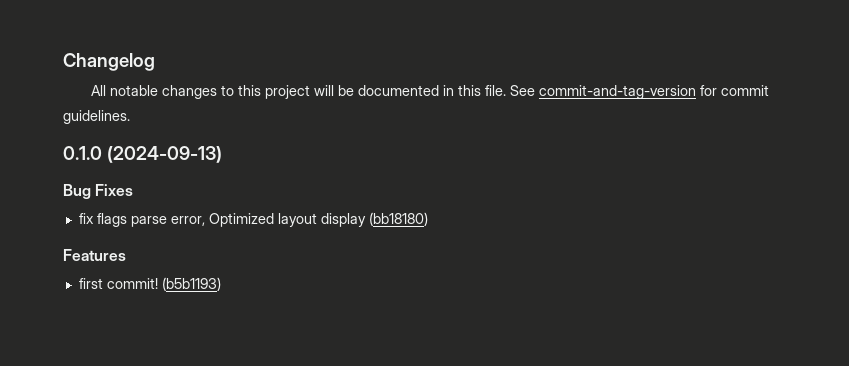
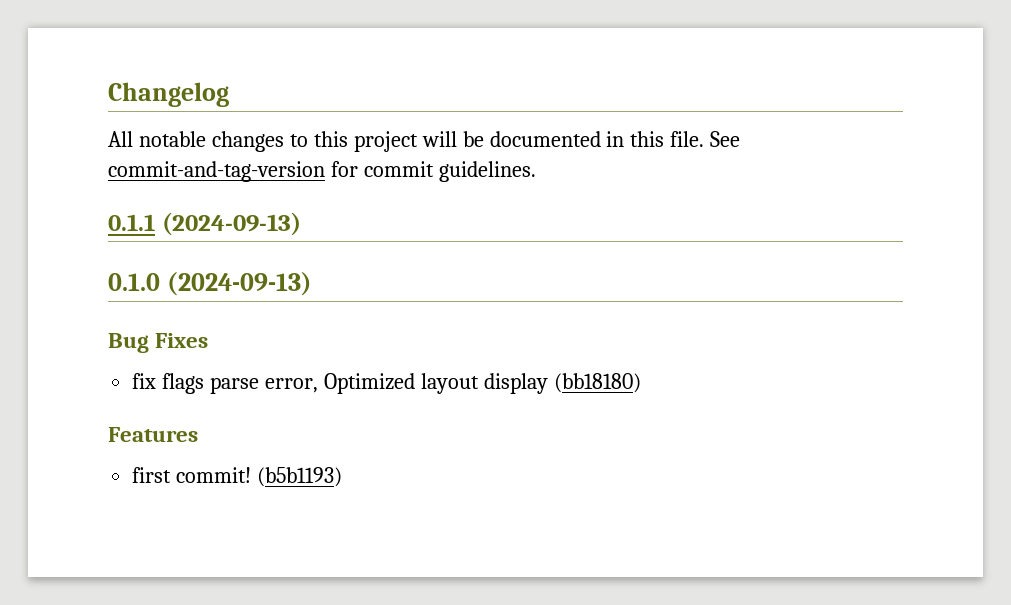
+ 0.1.1 (2024-09-13)

